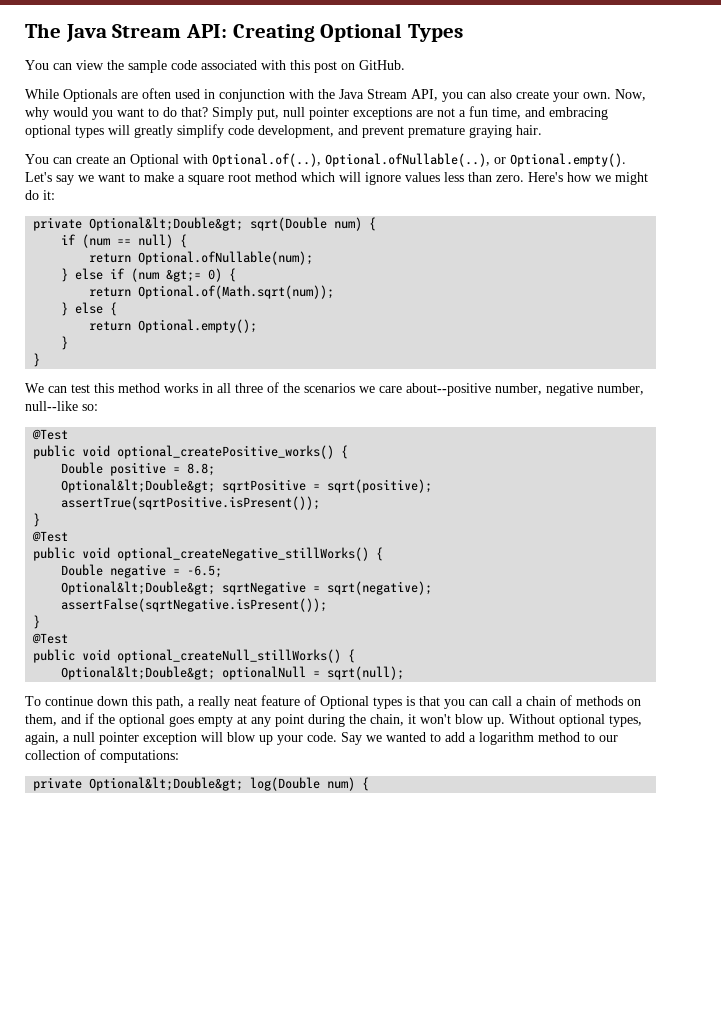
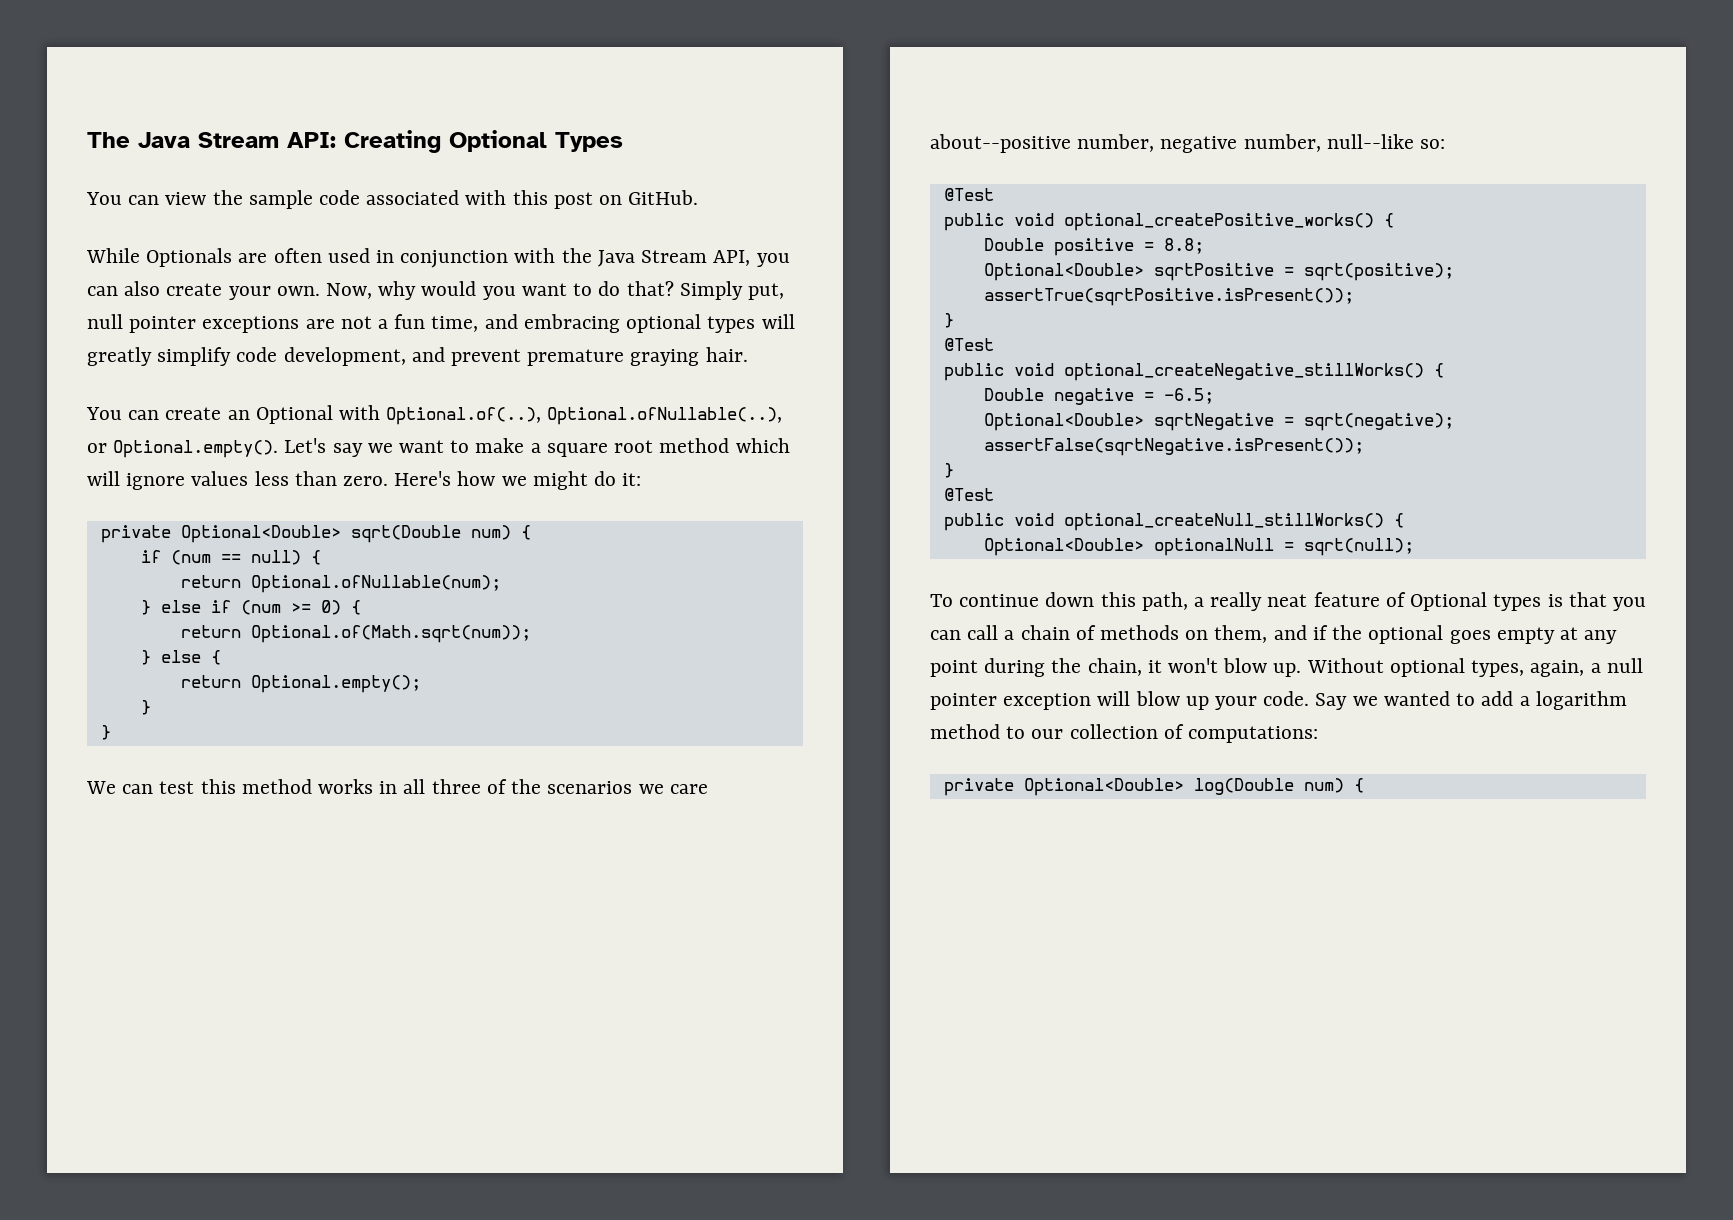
- private Optional&lt;Double&gt; sqrt(Double num) {
+ private Optional<Double> sqrt(Double num) {
- } else if (num &gt;= 0) {
+ } else if (num >= 0) {
- Optional&lt;Double&gt; sqrtPositive = sqrt(positive);
+ Optional<Double> sqrtPositive = sqrt(positive);
- Optional&lt;Double&gt; sqrtNegative = sqrt(negative);
+ Optional<Double> sqrtNegative = sqrt(negative);
- Optional&lt;Double&gt; optionalNull = sqrt(null);
+ Optional<Double> optionalNull = sqrt(null);
- private Optional&lt;Double&gt; log(Double num) {
+ private Optional<Double> log(Double num) {

